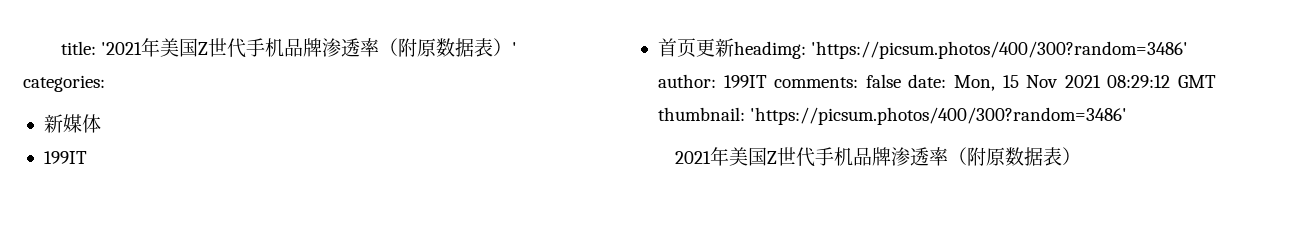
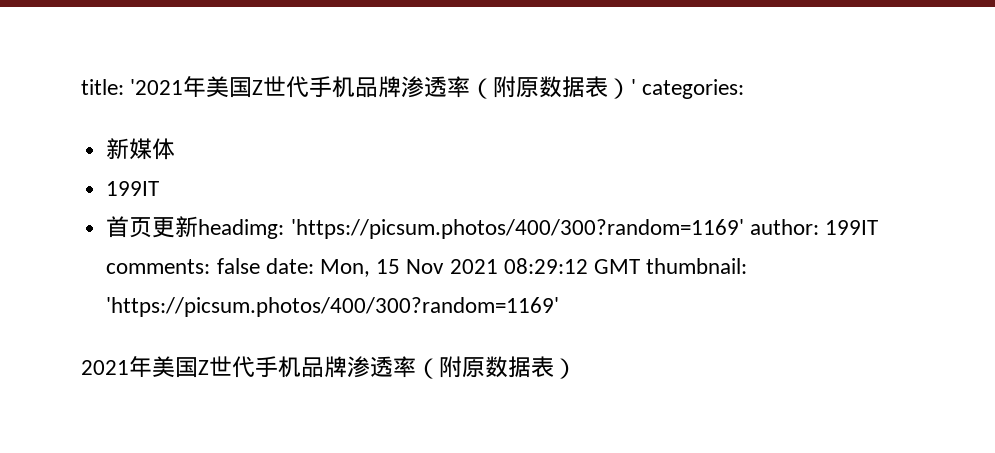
- 首页更新headimg: 'https://picsum.photos/400/300?random=3486' author: 199IT comments: false date: Mon, 15 Nov 2021 08:29:12 GMT thumbnail: 'https://picsum.photos/400/300?random=3486'
+ 首页更新headimg: 'https://picsum.photos/400/300?random=1169' author: 199IT comments: false date: Mon, 15 Nov 2021 08:29:12 GMT thumbnail: 'https://picsum.photos/400/300?random=1169'

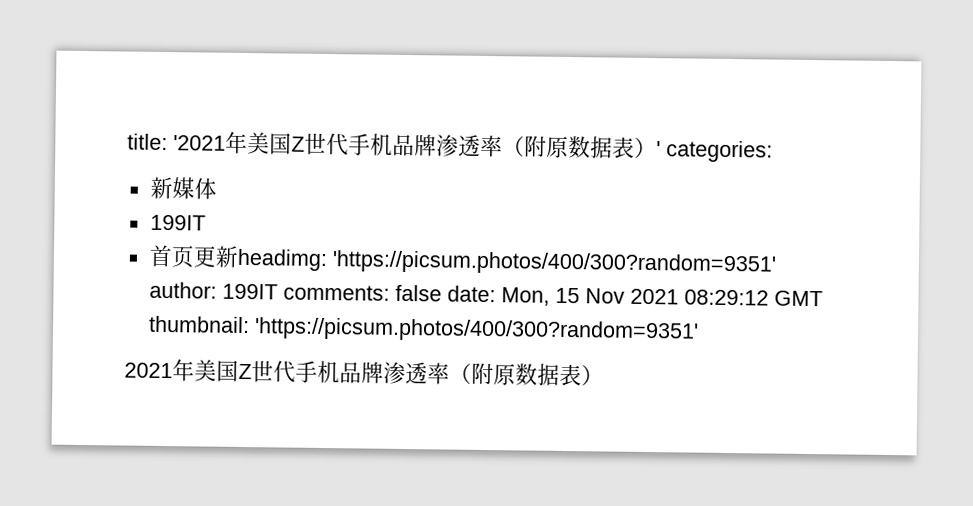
- 首页更新headimg: 'https://picsum.photos/400/300?random=1169' author: 199IT comments: false date: Mon, 15 Nov 2021 08:29:12 GMT thumbnail: 'https://picsum.photos/400/300?random=1169'
+ 首页更新headimg: 'https://picsum.photos/400/300?random=9351' author: 199IT comments: false date: Mon, 15 Nov 2021 08:29:12 GMT thumbnail: 'https://picsum.photos/400/300?random=9351'

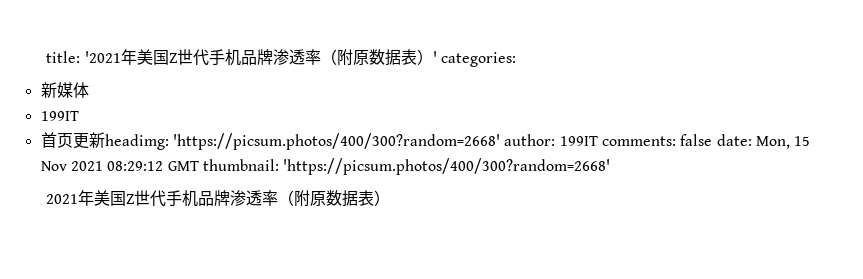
- 首页更新headimg: 'https://picsum.photos/400/300?random=9351' author: 199IT comments: false date: Mon, 15 Nov 2021 08:29:12 GMT thumbnail: 'https://picsum.photos/400/300?random=9351'
+ 首页更新headimg: 'https://picsum.photos/400/300?random=2668' author: 199IT comments: false date: Mon, 15 Nov 2021 08:29:12 GMT thumbnail: 'https://picsum.photos/400/300?random=2668'

